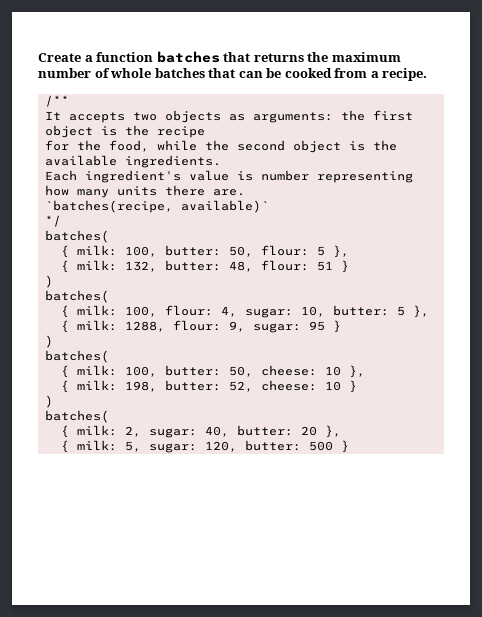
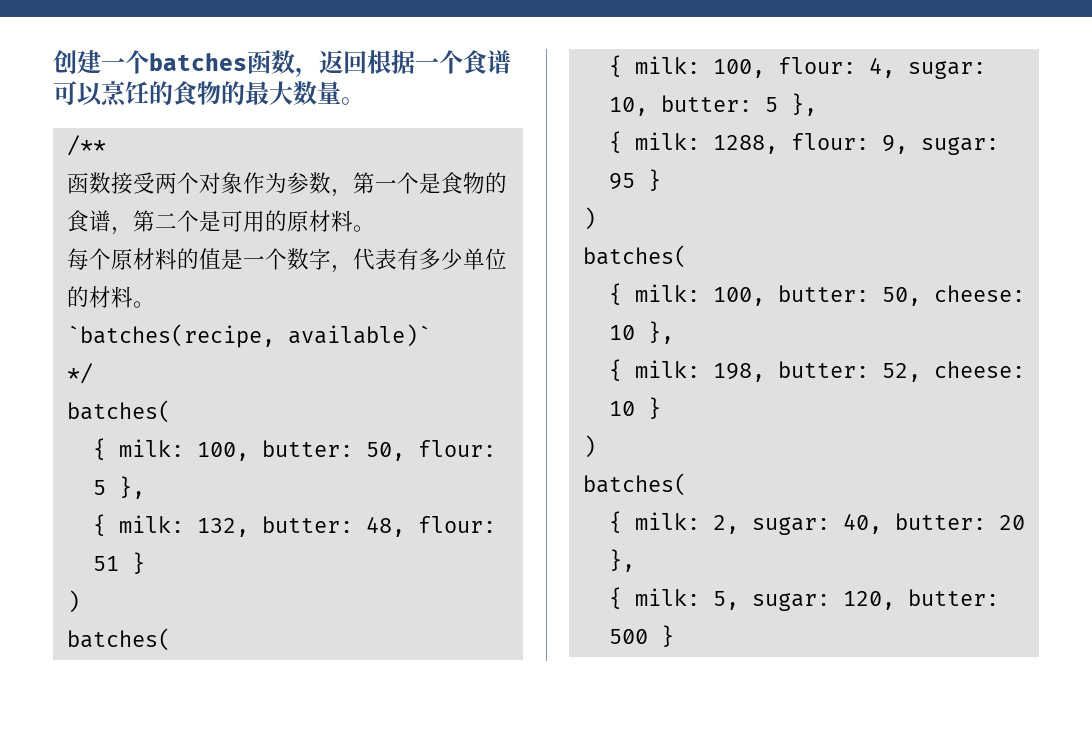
- Create a function batches that returns the maximum number of whole batches that can be cooked from a recipe.
+ 创建一个batches函数，返回根据一个食谱可以烹饪的食物的最大数量。
  /**
- It accepts two objects as arguments: the first object is the recipe
- for the food, while the second object is the available ingredients.
- Each ingredient's value is number representing how many units there are.
+ 函数接受两个对象作为参数，第一个是食物的食谱，第二个是可用的原材料。
+ 每个原材料的值是一个数字，代表有多少单位的材料。

